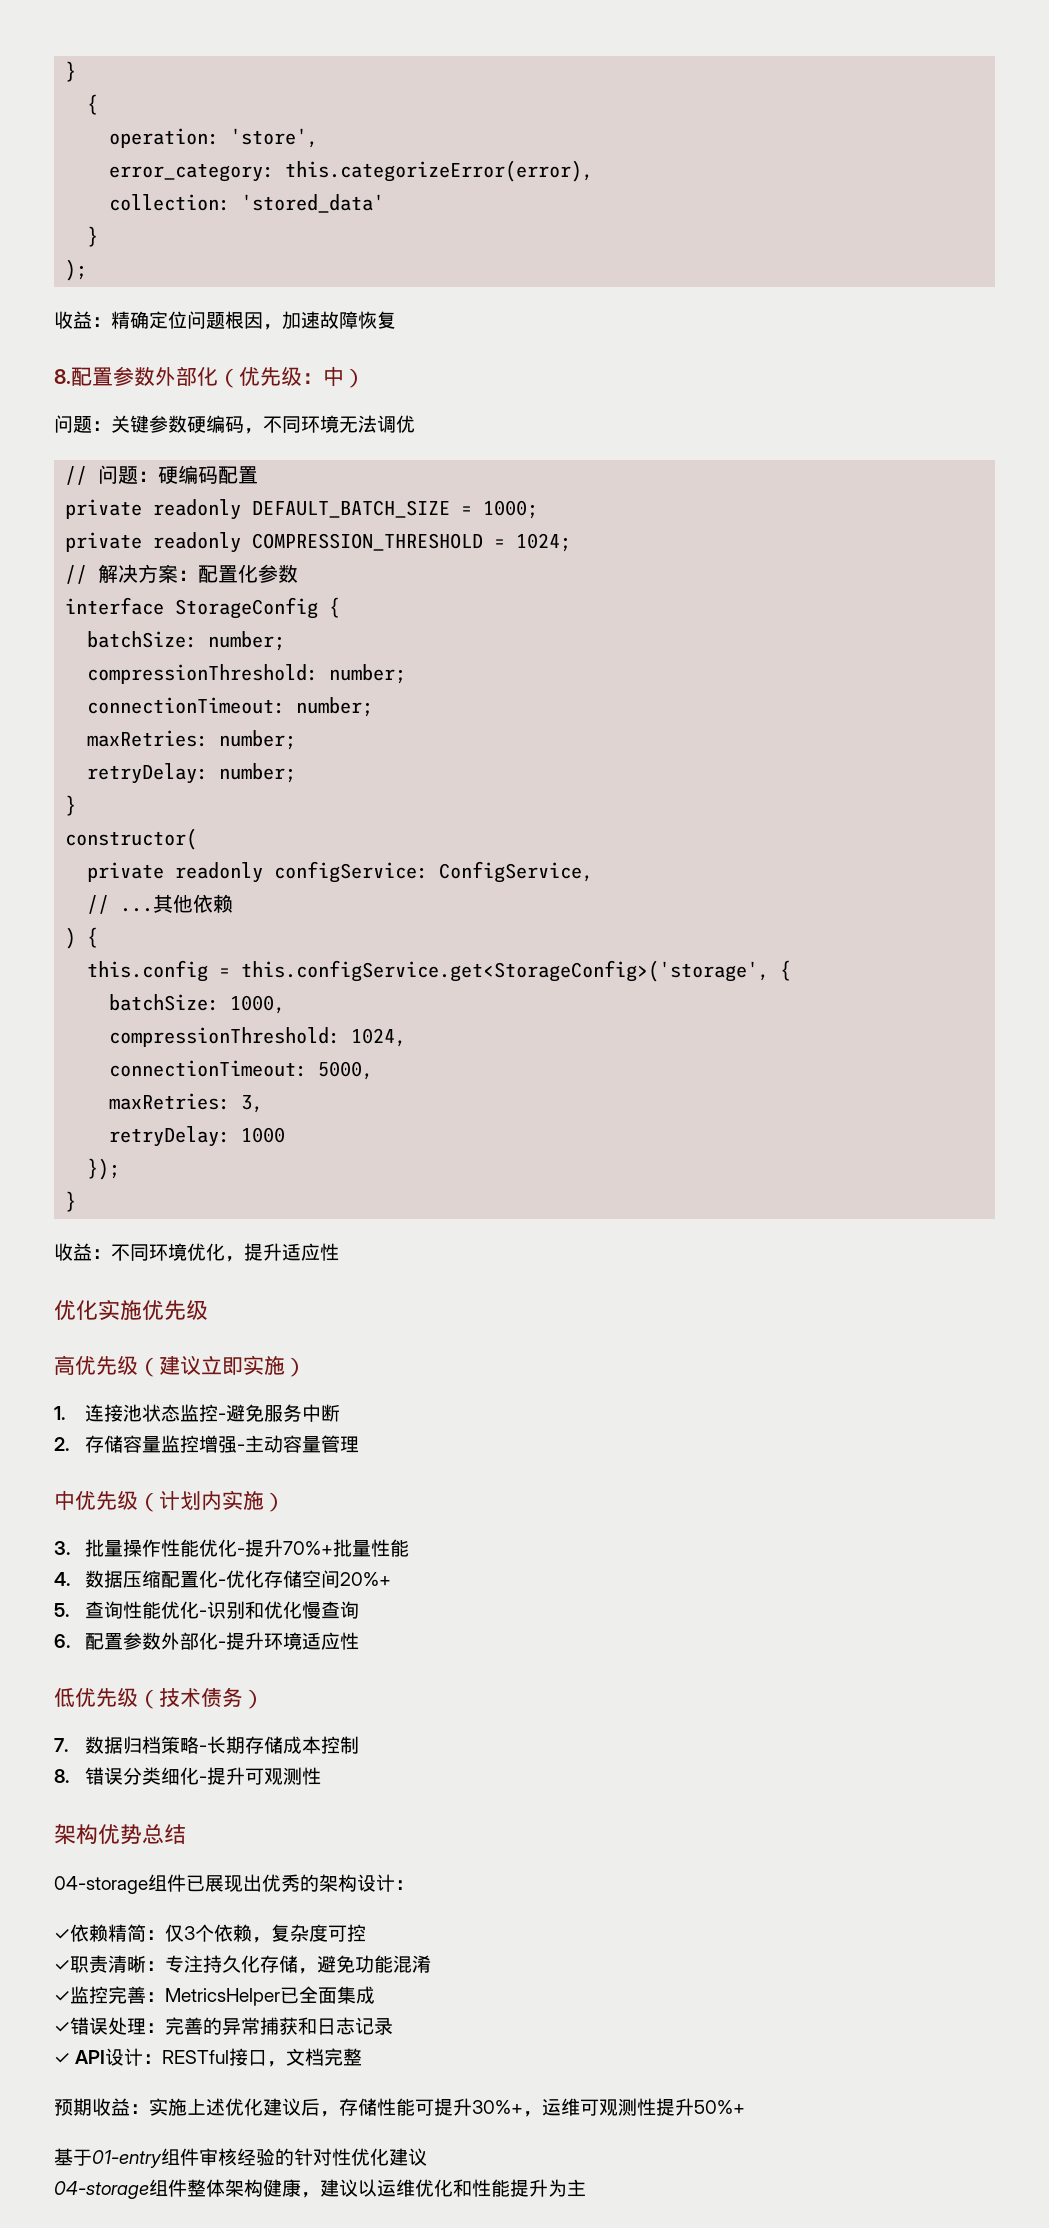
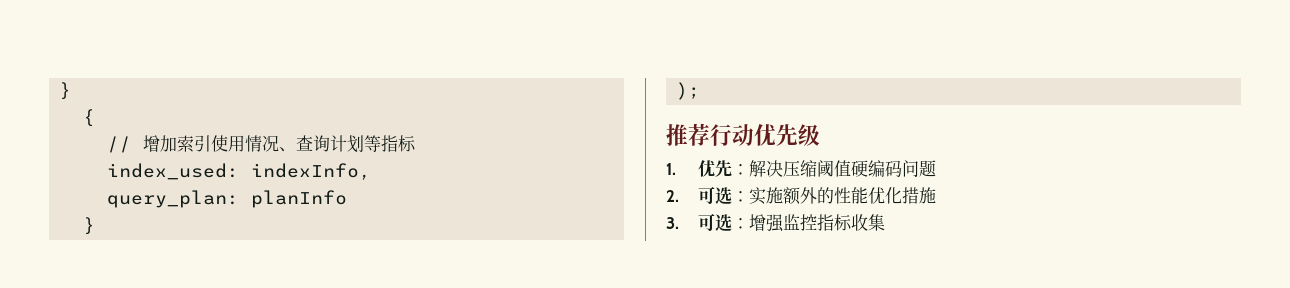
- operation: 'store',
- error_category: this.categorizeError(error),
- collection: 'stored_data'
+ // 增加索引使用情况、查询计划等指标
+ index_used: indexInfo,
+ query_plan: planInfo
  }
  );
- 收益：精确定位问题根因，加速故障恢复
- 8.配置参数外部化（优先级：中）
- 问题：关键参数硬编码，不同环境无法调优
- // 问题：硬编码配置
- private readonly DEFAULT_BATCH_SIZE = 1000;
- private readonly COMPRESSION_THRESHOLD = 1024;
- // 解决方案：配置化参数
- interface StorageConfig {
- batchSize: number;
- compressionThreshold: number;
- connectionTimeout: number;
- maxRetries: number;
- retryDelay: number;
- }
- constructor(
- private readonly configService: ConfigService,
- // ...其他依赖
- ) {
- this.config = this.configService.get<StorageConfig>('storage', {
- batchSize: 1000,
- compressionThreshold: 1024,
- connectionTimeout: 5000,
- maxRetries: 3,
- retryDelay: 1000
- });
- }
- 收益：不同环境优化，提升适应性
- 优化实施优先级
- 高优先级（建议立即实施）
- 1.连接池状态监控-避免服务中断
- 2.存储容量监控增强-主动容量管理
- 中优先级（计划内实施）
- 3.批量操作性能优化-提升70%+批量性能
- 4.数据压缩配置化-优化存储空间20%+
- 5.查询性能优化-识别和优化慢查询
- 6.配置参数外部化-提升环境适应性
- 低优先级（技术债务）
- 7.数据归档策略-长期存储成本控制
- 8.错误分类细化-提升可观测性
- 架构优势总结
- 04-storage组件已展现出优秀的架构设计：
- ✓依赖精简：仅3个依赖，复杂度可控
- ✓职责清晰：专注持久化存储，避免功能混淆
- ✓监控完善：MetricsHelper已全面集成
- ✓错误处理：完善的异常捕获和日志记录
- ✓ API设计：RESTful接口，文档完整
- 预期收益：实施上述优化建议后，存储性能可提升30%+，运维可观测性提升50%+
- 基于01-entry组件审核经验的针对性优化建议
- 04-storage组件整体架构健康，建议以运维优化和性能提升为主
+ 推荐行动优先级
+ 1.优先：解决压缩阈值硬编码问题
+ 2.可选：实施额外的性能优化措施
+ 3.可选：增强监控指标收集

